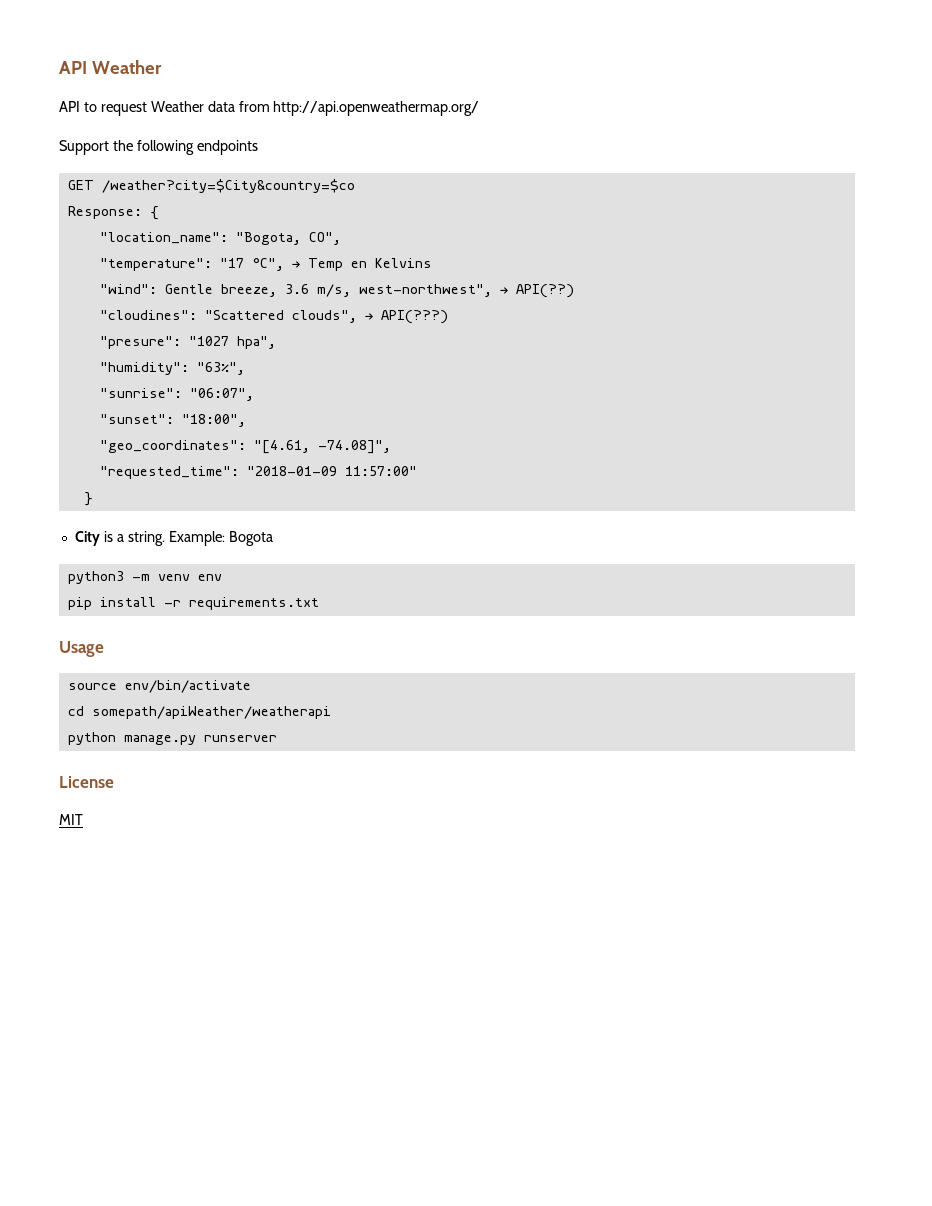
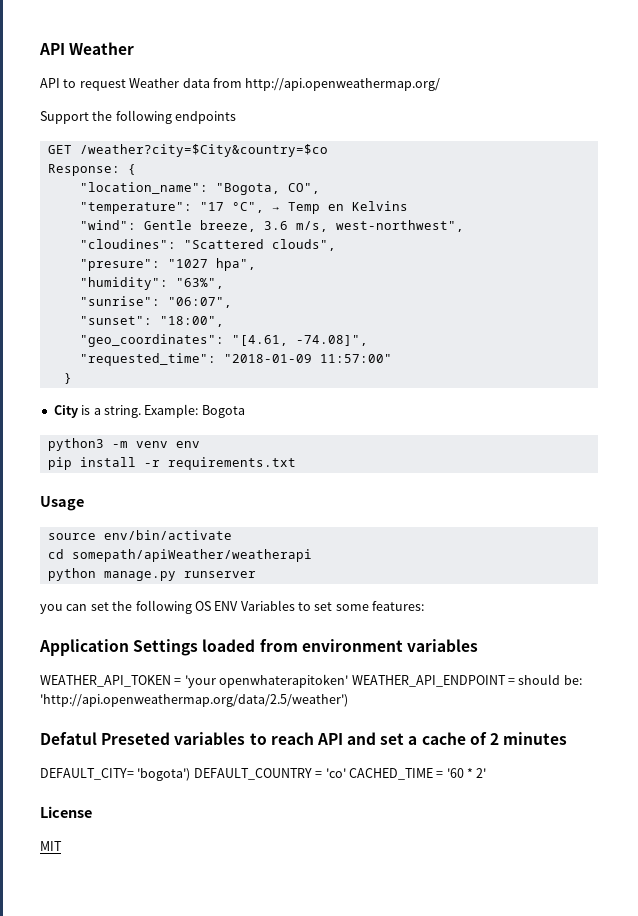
- "wind": Gentle breeze, 3.6 m/s, west-northwest", → API(??)
+ "wind": Gentle breeze, 3.6 m/s, west-northwest",
- "cloudines": "Scattered clouds", → API(???)
+ "cloudines": "Scattered clouds",
+ you can set the following OS ENV Variables to set some features:
+ Application Settings loaded from environment variables
+ WEATHER_API_TOKEN = 'your openwhaterapitoken' WEATHER_API_ENDPOINT = should be: 'http://api.openweathermap.org/data/2.5/weather')
+ Defatul Preseted variables to reach API and set a cache of 2 minutes
+ DEFAULT_CITY= 'bogota') DEFAULT_COUNTRY = 'co' CACHED_TIME = '60 * 2'

